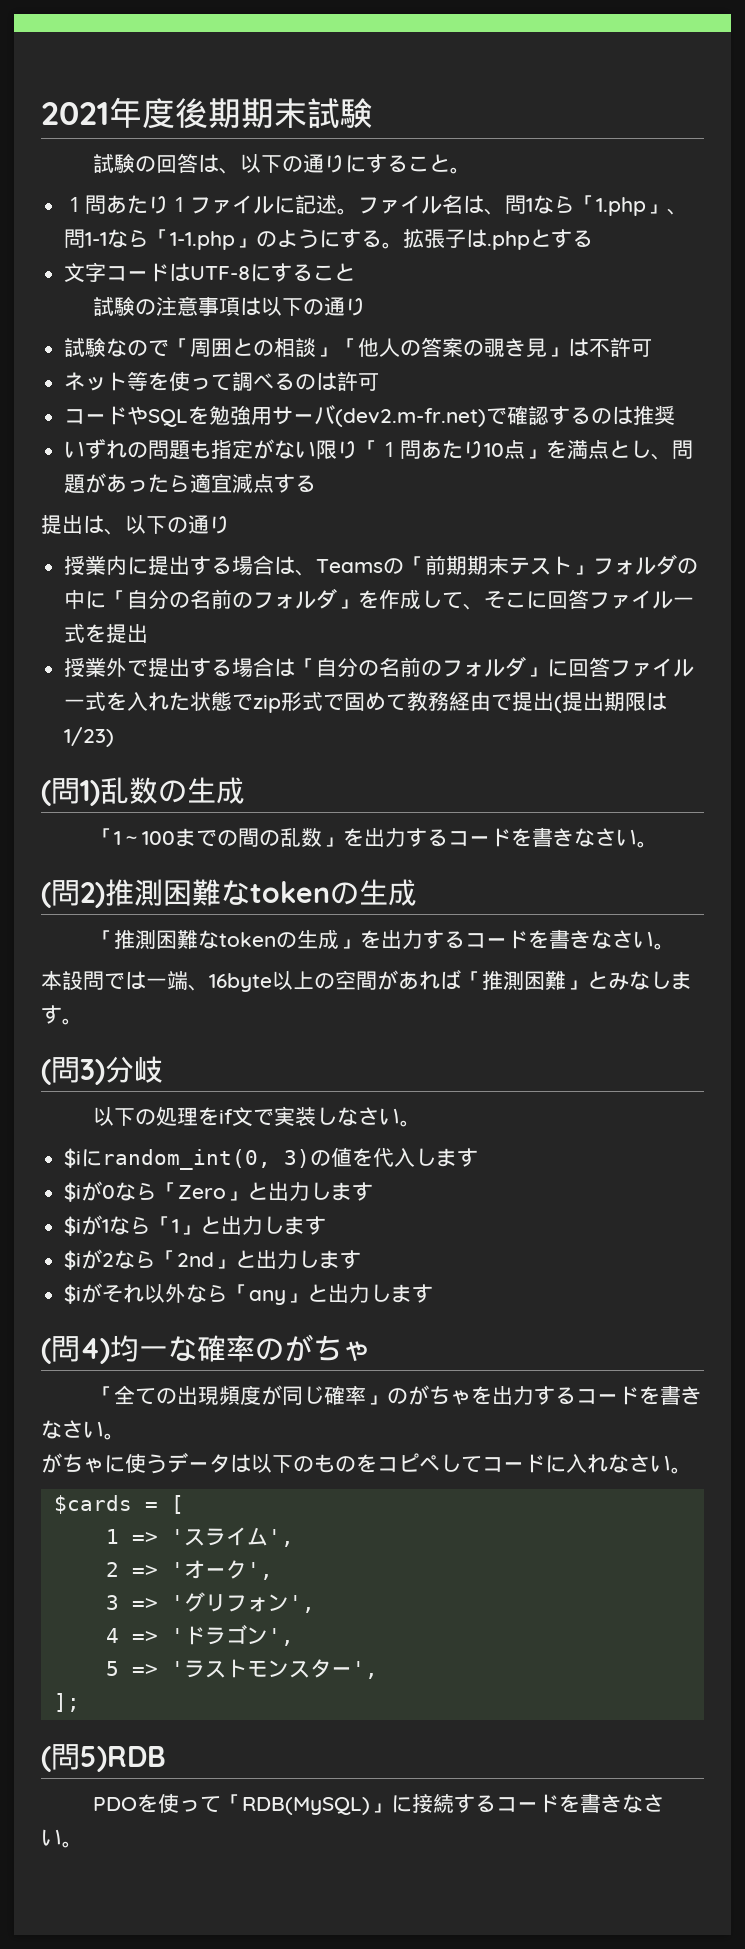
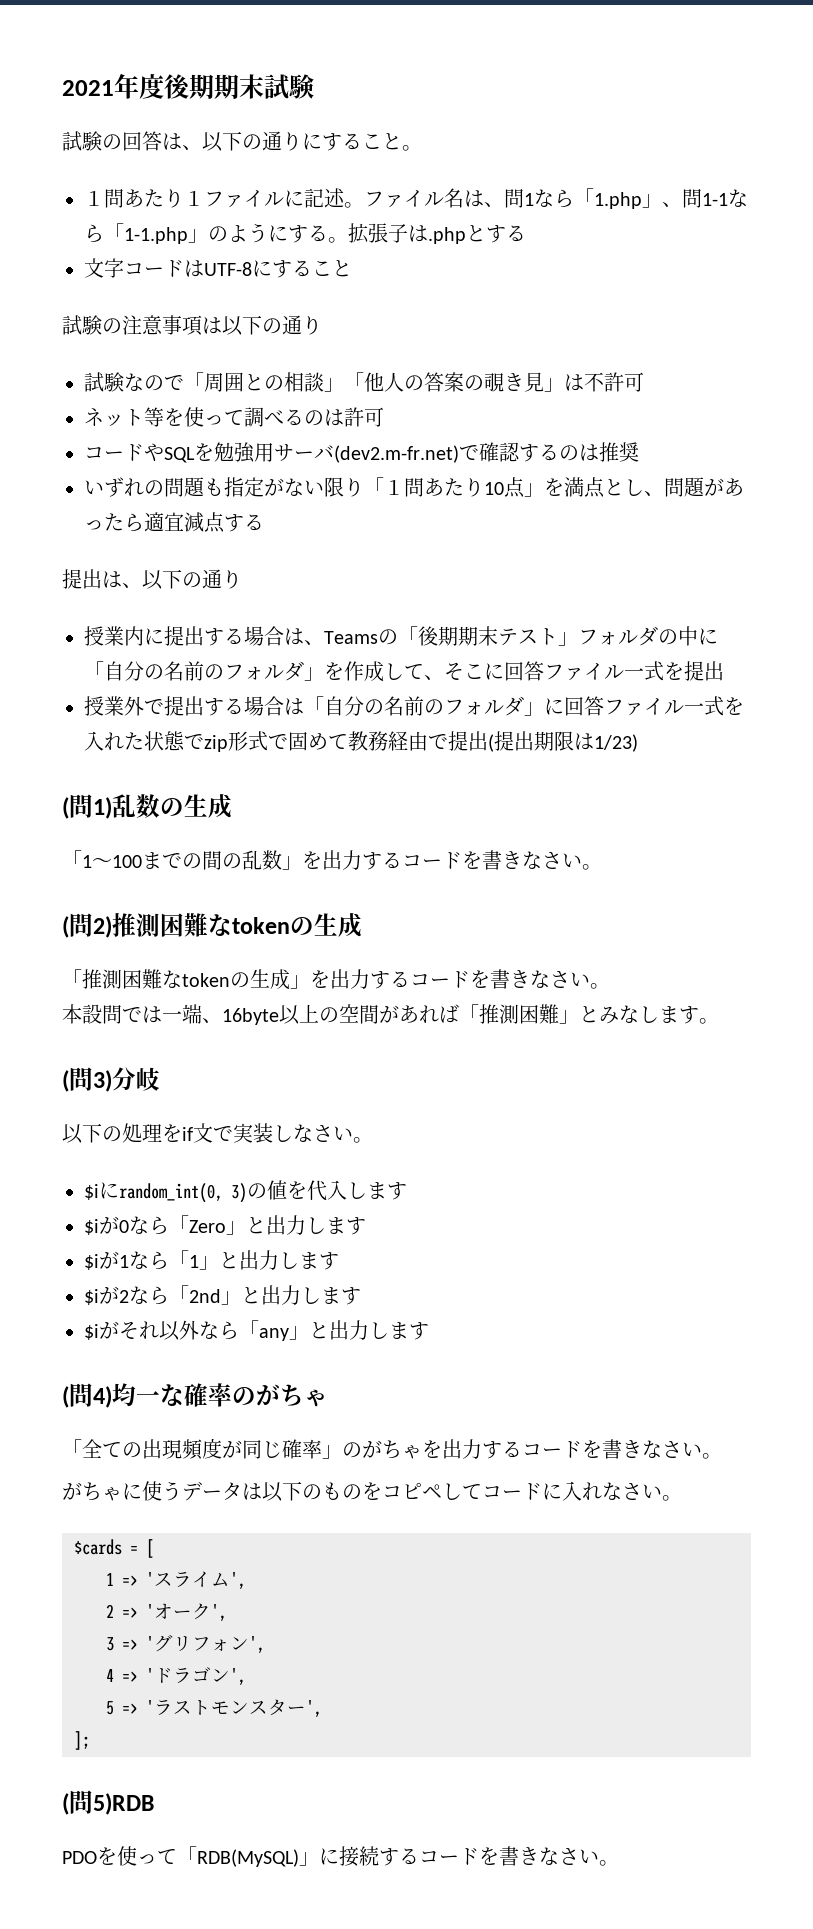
- 授業内に提出する場合は、Teamsの「前期期末テスト」フォルダの中に「自分の名前のフォルダ」を作成して、そこに回答ファイル一式を提出
+ 授業内に提出する場合は、Teamsの「後期期末テスト」フォルダの中に「自分の名前のフォルダ」を作成して、そこに回答ファイル一式を提出

